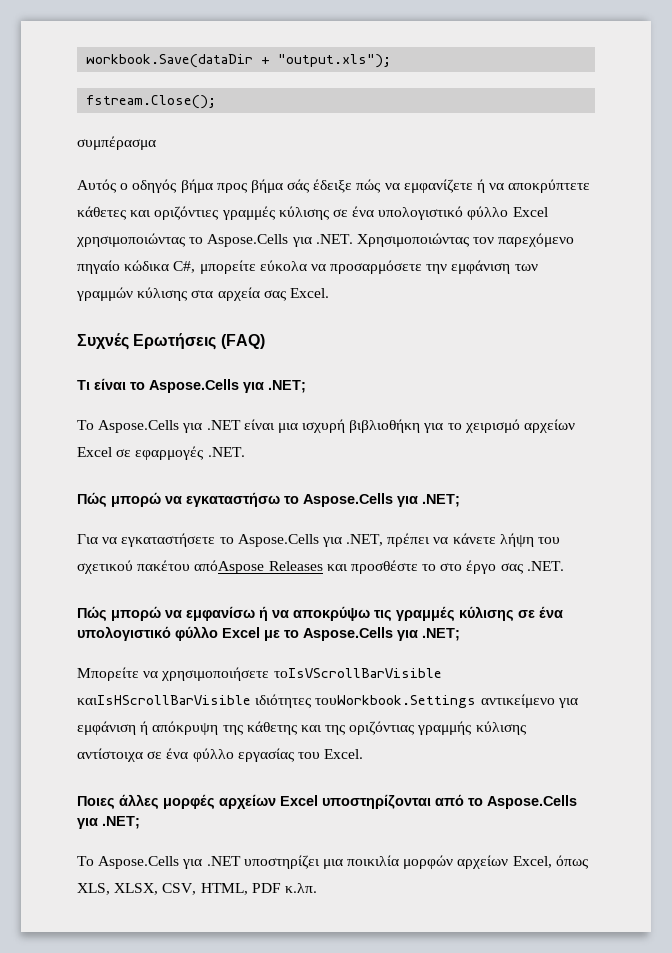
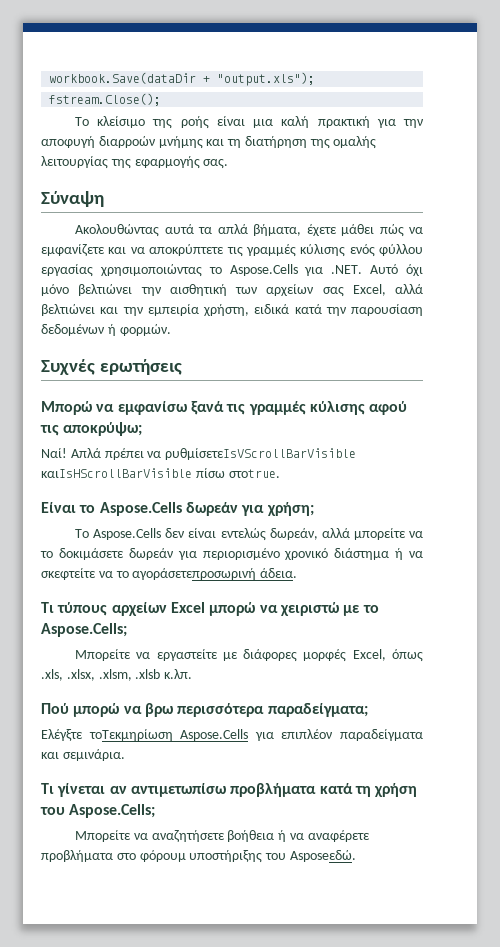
- συμπέρασμα
- Αυτός ο οδηγός βήμα προς βήμα σάς έδειξε πώς να εμφανίζετε ή να αποκρύπτετε κάθετες και οριζόντιες γραμμές κύλισης σε ένα υπολογιστικό φύλλο Excel χρησιμοποιώντας το Aspose.Cells για .NET. Χρησιμοποιώντας τον παρεχόμενο πηγαίο κώδικα C#, μπορείτε εύκολα να προσαρμόσετε την εμφάνιση των γραμμών κύλισης στα αρχεία σας Excel.
- Συχνές Ερωτήσεις (FAQ)
- Τι είναι το Aspose.Cells για .NET;
- Το Aspose.Cells για .NET είναι μια ισχυρή βιβλιοθήκη για το χειρισμό αρχείων Excel σε εφαρμογές .NET.
- Πώς μπορώ να εγκαταστήσω το Aspose.Cells για .NET;
- Για να εγκαταστήσετε το Aspose.Cells για .NET, πρέπει να κάνετε λήψη του σχετικού πακέτου απόAspose Releases και προσθέστε το στο έργο σας .NET.
- Πώς μπορώ να εμφανίσω ή να αποκρύψω τις γραμμές κύλισης σε ένα υπολογιστικό φύλλο Excel με το Aspose.Cells για .NET;
- Μπορείτε να χρησιμοποιήσετε τοIsVScrollBarVisible καιIsHScrollBarVisible ιδιότητες τουWorkbook.Settings αντικείμενο για εμφάνιση ή απόκρυψη της κάθετης και της οριζόντιας γραμμής κύλισης αντίστοιχα σε ένα φύλλο εργασίας του Excel.
- Ποιες άλλες μορφές αρχείων Excel υποστηρίζονται από το Aspose.Cells για .NET;
- Το Aspose.Cells για .NET υποστηρίζει μια ποικιλία μορφών αρχείων Excel, όπως XLS, XLSX, CSV, HTML, PDF κ.λπ.
+ Το κλείσιμο της ροής είναι μια καλή πρακτική για την αποφυγή διαρροών μνήμης και τη διατήρηση της ομαλής λειτουργίας της εφαρμογής σας.
+ Σύναψη
+ Ακολουθώντας αυτά τα απλά βήματα, έχετε μάθει πώς να εμφανίζετε και να αποκρύπτετε τις γραμμές κύλισης ενός φύλλου εργασίας χρησιμοποιώντας το Aspose.Cells για .NET. Αυτό όχι μόνο βελτιώνει την αισθητική των αρχείων σας Excel, αλλά βελτιώνει και την εμπειρία χρήστη, ειδικά κατά την παρουσίαση δεδομένων ή φορμών.
+ Συχνές ερωτήσεις
+ Μπορώ να εμφανίσω ξανά τις γραμμές κύλισης αφού τις αποκρύψω;
+ Ναί! Απλά πρέπει να ρυθμίσετεIsVScrollBarVisible καιIsHScrollBarVisible πίσω στοtrue.
+ Είναι το Aspose.Cells δωρεάν για χρήση;
+ Το Aspose.Cells δεν είναι εντελώς δωρεάν, αλλά μπορείτε να το δοκιμάσετε δωρεάν για περιορισμένο χρονικό διάστημα ή να σκεφτείτε να το αγοράσετεπροσωρινή άδεια.
+ Τι τύπους αρχείων Excel μπορώ να χειριστώ με το Aspose.Cells;
+ Μπορείτε να εργαστείτε με διάφορες μορφές Excel, όπως .xls, .xlsx, .xlsm, .xlsb κ.λπ.
+ Πού μπορώ να βρω περισσότερα παραδείγματα;
+ Ελέγξτε τοΤεκμηρίωση Aspose.Cells για επιπλέον παραδείγματα και σεμινάρια.
+ Τι γίνεται αν αντιμετωπίσω προβλήματα κατά τη χρήση του Aspose.Cells;
+ Μπορείτε να αναζητήσετε βοήθεια ή να αναφέρετε προβλήματα στο φόρουμ υποστήριξης του Asposeεδώ.

